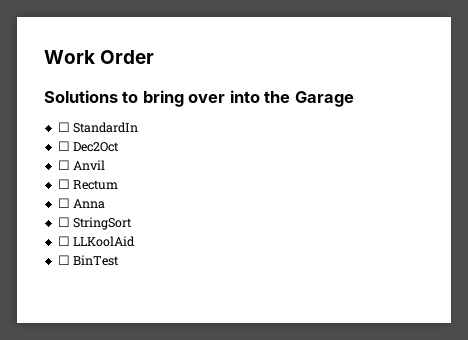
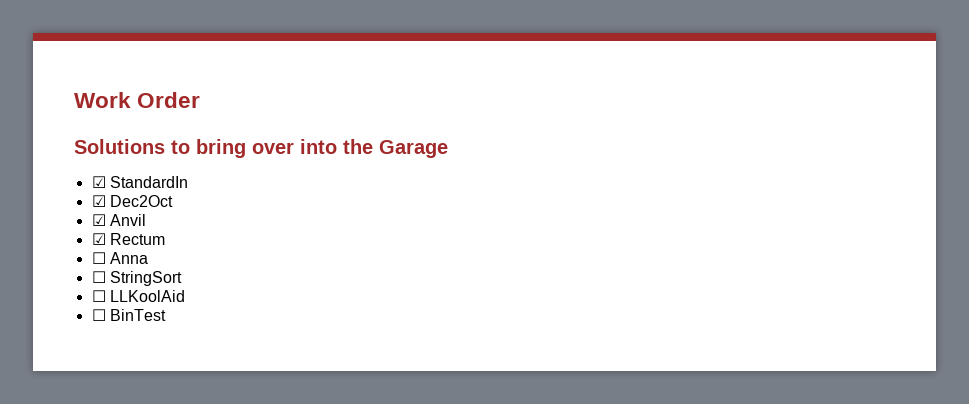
- ☐ StandardIn
+ ☑ StandardIn
- ☐ Dec2Oct
+ ☑ Dec2Oct
- ☐ Anvil
+ ☑ Anvil
- ☐ Rectum
+ ☑ Rectum

